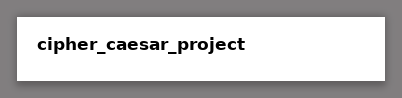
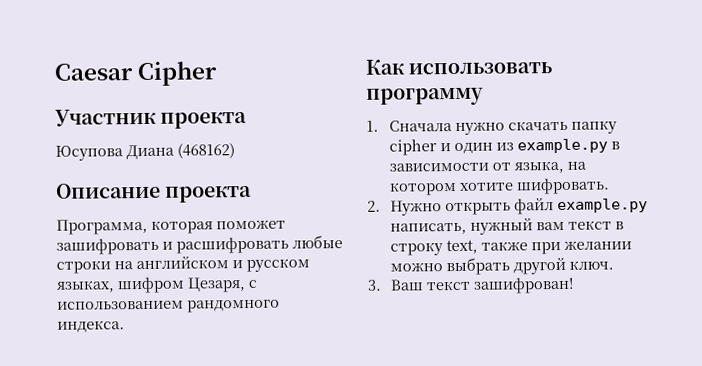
- cipher_caesar_project
+ Caesar Cipher
+ Участник проекта
+ Юсупова Диана (468162)
+ Описание проекта
+ Программа, которая поможет зашифровать и расшифровать любые строки на английском и русском языках, шифром Цезаря, с использованием рандомного индекса.
+ Как использовать программу
+ 1. Сначала нужно скачать папку cipher и один из example.py в зависимости от языка, на котором хотите шифровать.
+ 2. Нужно открыть файл example.py написать, нужный вам текст в строку text, также при желании можно выбрать другой ключ.
+ 3. Ваш текст зашифрован!

